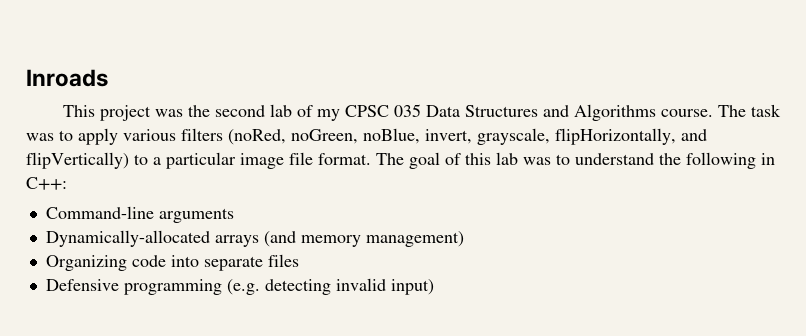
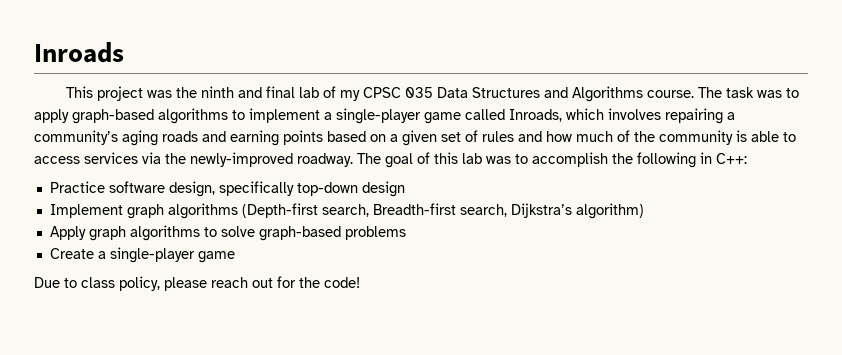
- This project was the second lab of my CPSC 035 Data Structures and Algorithms course.
+ This project was the ninth and final lab of my CPSC 035 Data Structures and Algorithms course.
- The task was to apply various filters (noRed, noGreen, noBlue, invert, grayscale, flipHorizontally, and flipVertically) to a particular image file format.
+ The task was to apply graph-based algorithms to implement a single-player game called Inroads, which involves repairing a community’s aging roads and earning points based on a given set of rules and how much of the community is able to access services via the newly-improved roadway.
- The goal of this lab was to understand the following in C++:
+ The goal of this lab was to accomplish the following in C++:
- Command-line arguments
- Dynamically-allocated arrays (and memory management)
- Organizing code into separate files
- Defensive programming (e.g. detecting invalid input)
+ Practice software design, specifically top-down design
+ Implement graph algorithms (Depth-first search, Breadth-first search, Dijkstra’s algorithm)
+ Apply graph algorithms to solve graph-based problems
+ Create a single-player game
+ Due to class policy, please reach out for the code!

